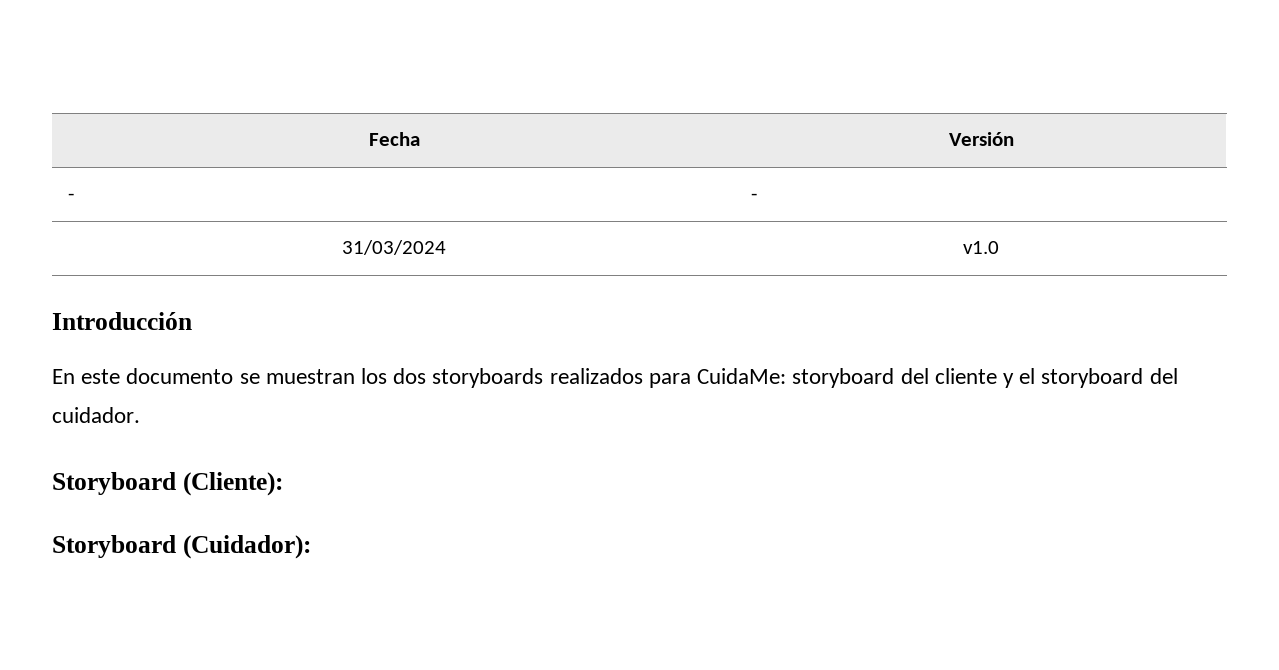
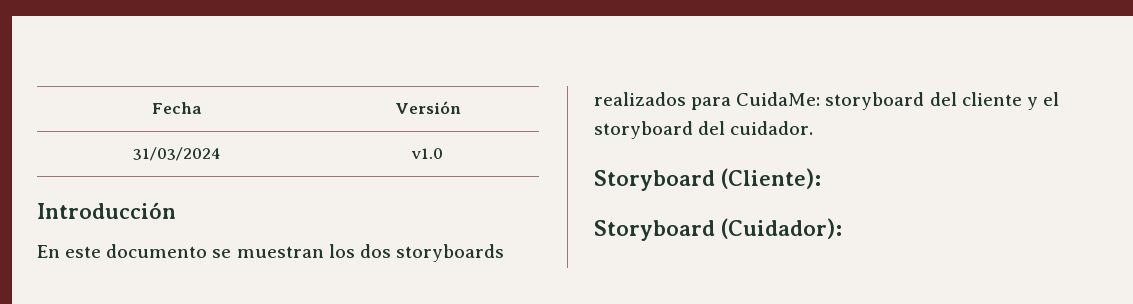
- - | -

